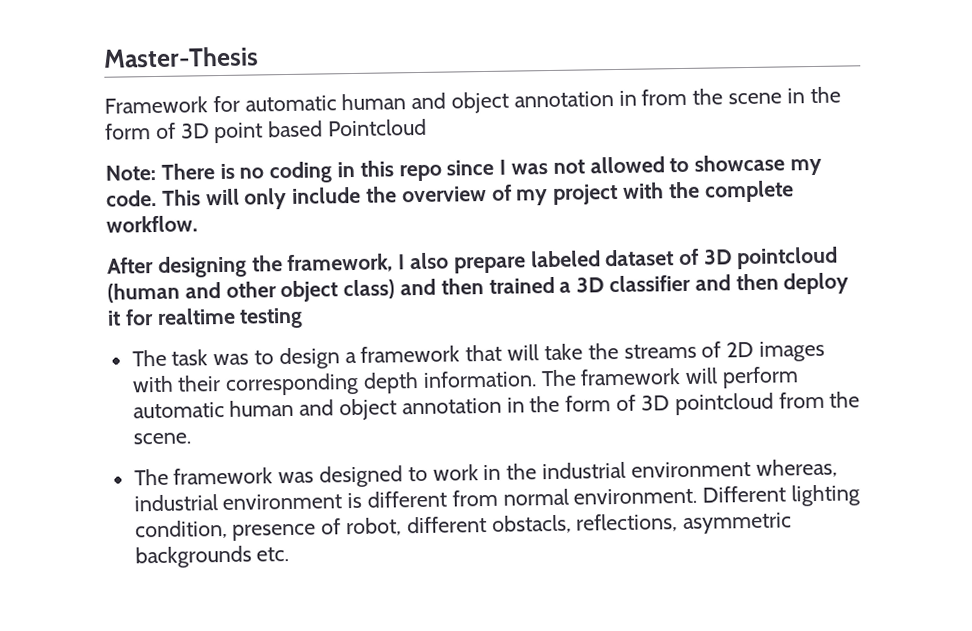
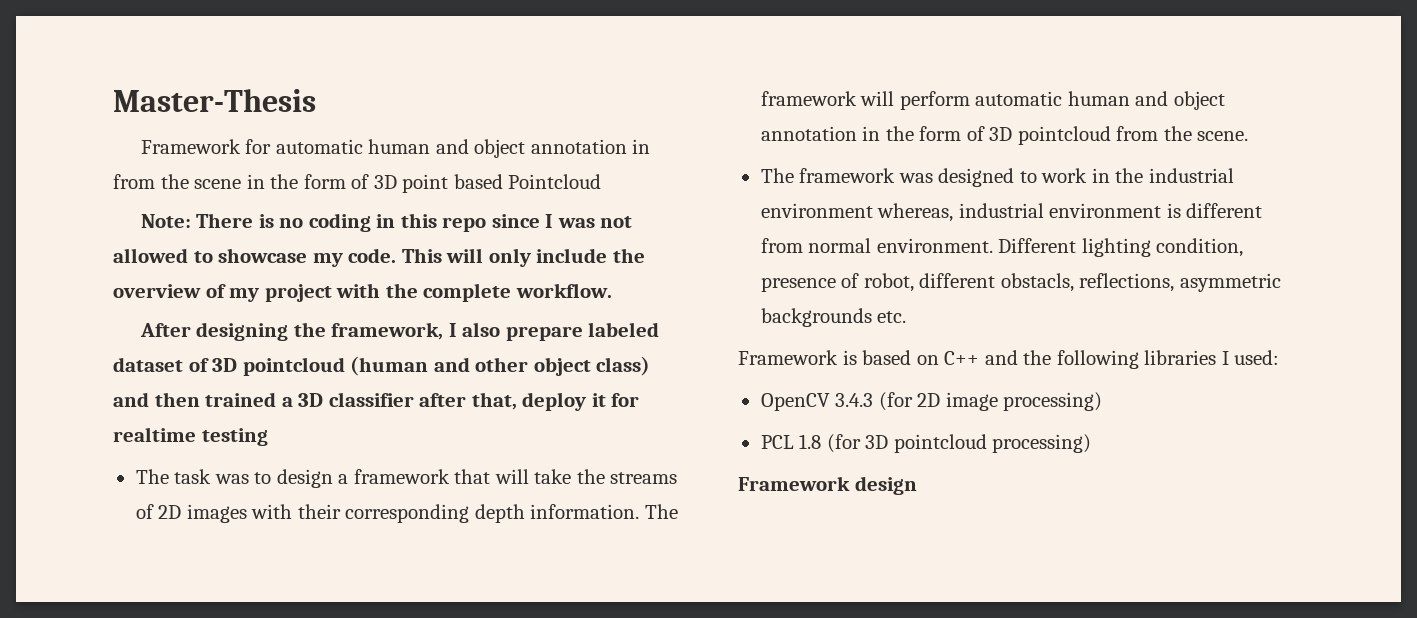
- After designing the framework, I also prepare labeled dataset of 3D pointcloud (human and other object class) and then trained a 3D classifier and then deploy it for realtime testing
+ After designing the framework, I also prepare labeled dataset of 3D pointcloud (human and other object class) and then trained a 3D classifier after that, deploy it for realtime testing
+ Framework is based on C++ and the following libraries I used:
+ OpenCV 3.4.3 (for 2D image processing)
+ PCL 1.8 (for 3D pointcloud processing)
+ Framework design

